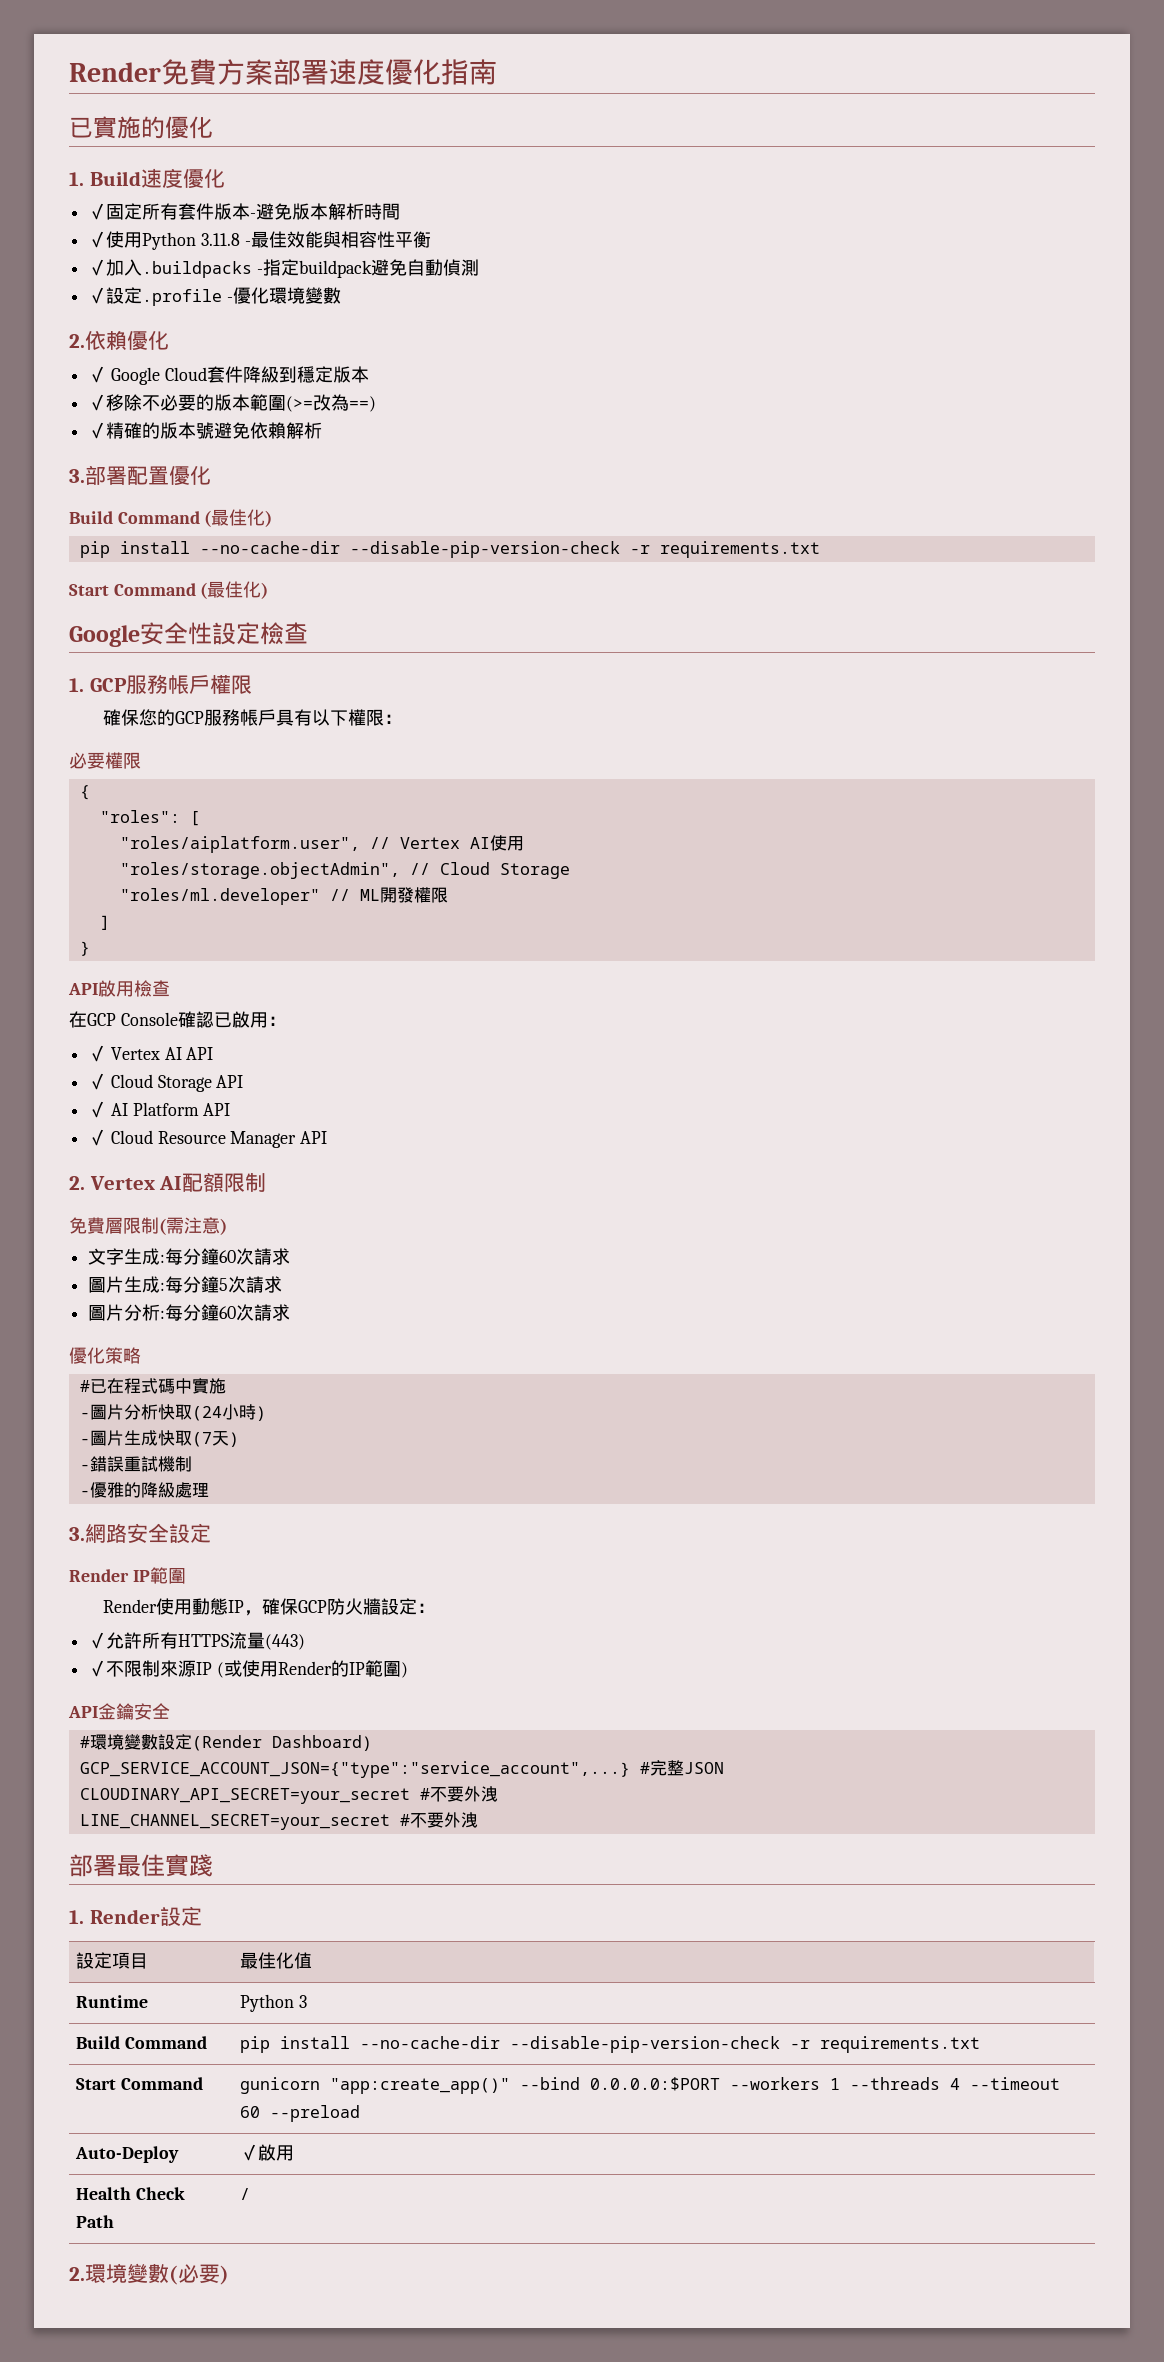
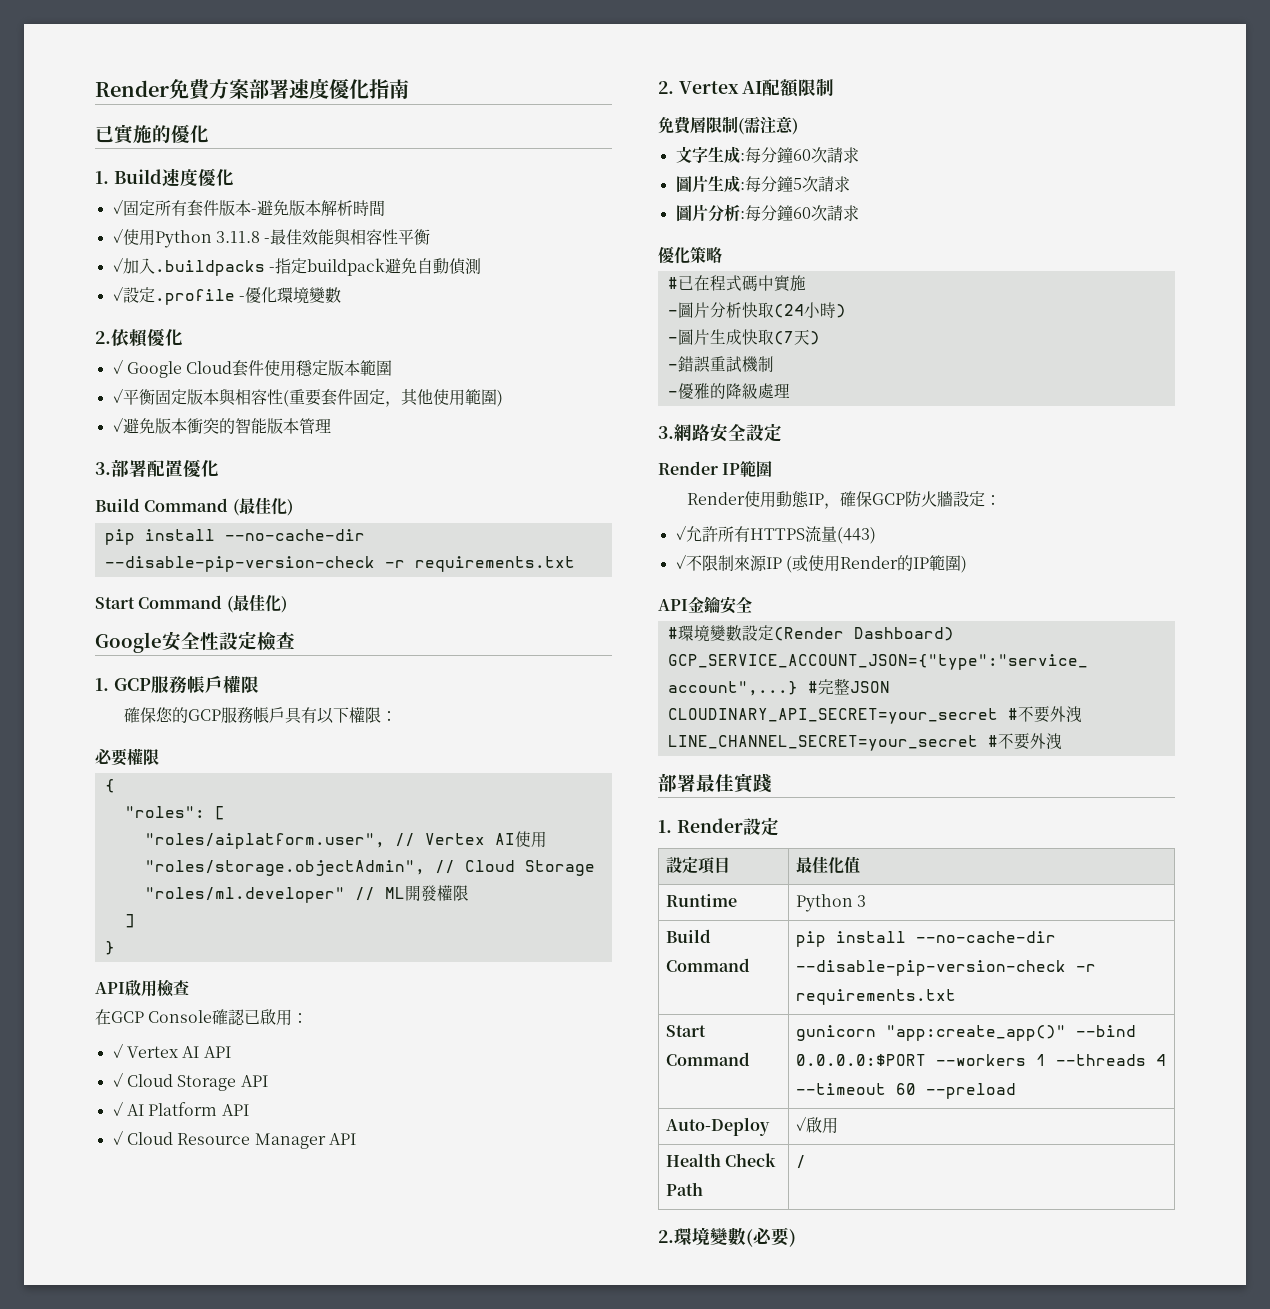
- ✓ Google Cloud套件降級到穩定版本
- ✓移除不必要的版本範圍(>=改為==)
- ✓精確的版本號避免依賴解析
+ ✓ Google Cloud套件使用穩定版本範圍
+ ✓平衡固定版本與相容性(重要套件固定，其他使用範圍)
+ ✓避免版本衝突的智能版本管理

